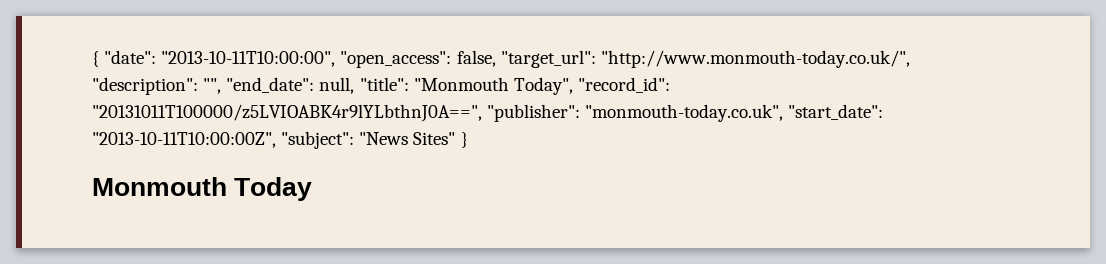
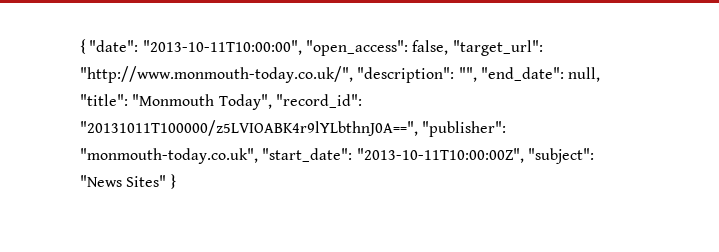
- Monmouth Today

